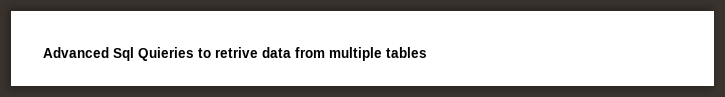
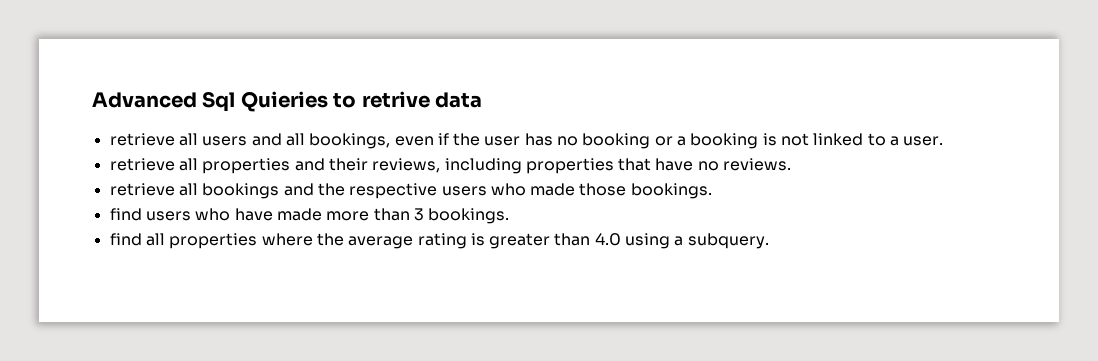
- Advanced Sql Quieries to retrive data from multiple tables
+ Advanced Sql Quieries to retrive data
+ retrieve all users and all bookings, even if the user has no booking or a booking is not linked to a user.
+ retrieve all properties and their reviews, including properties that have no reviews.
+ retrieve all bookings and the respective users who made those bookings.
+ find users who have made more than 3 bookings.
+ find all properties where the average rating is greater than 4.0 using a subquery.

